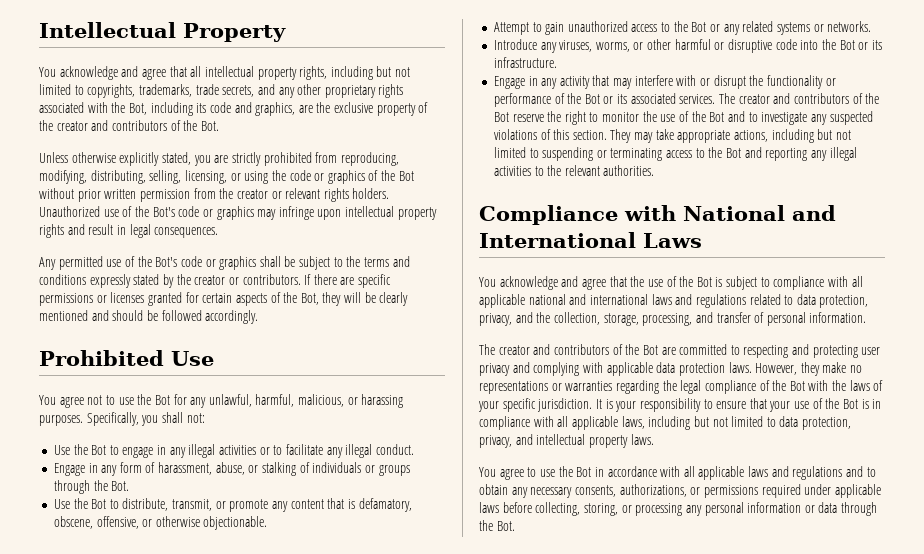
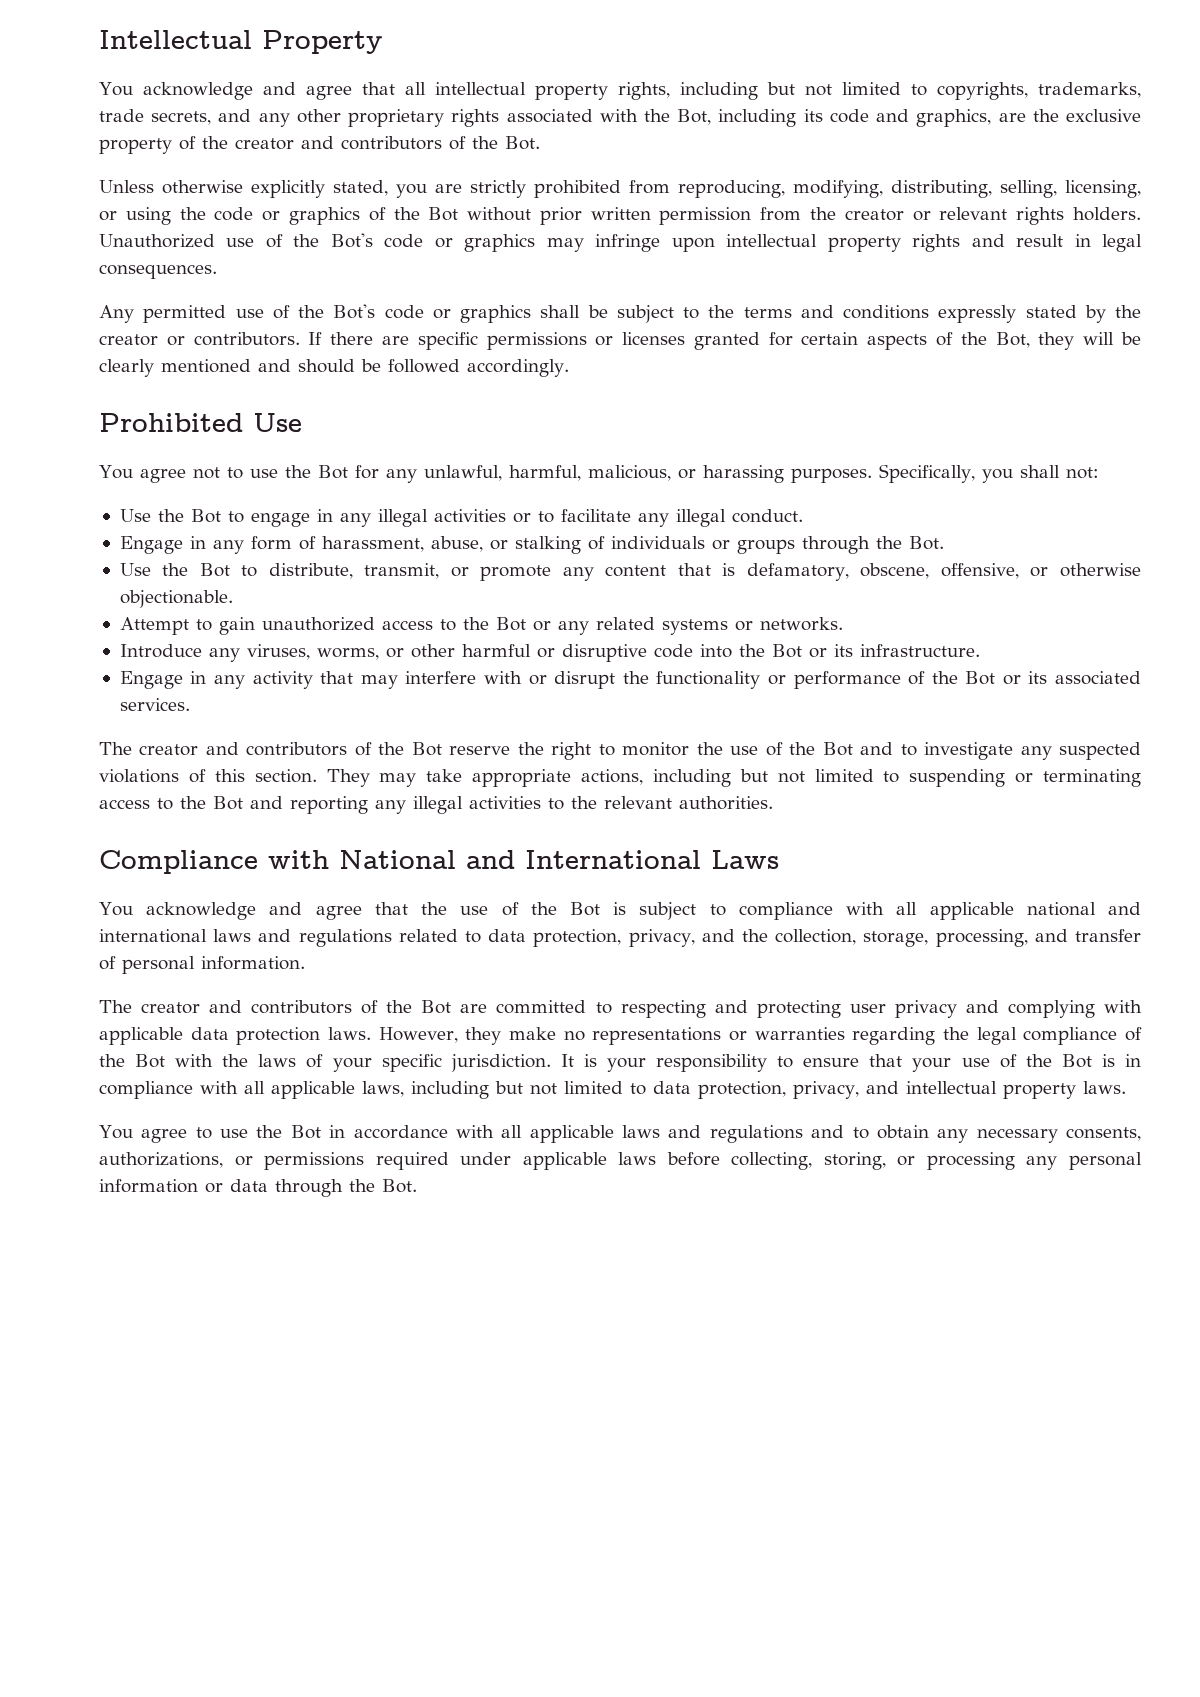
- Engage in any activity that may interfere with or disrupt the functionality or performance of the Bot or its associated services. The creator and contributors of the Bot reserve the right to monitor the use of the Bot and to investigate any suspected violations of this section.
+ Engage in any activity that may interfere with or disrupt the functionality or performance of the Bot or its associated services.
+ The creator and contributors of the Bot reserve the right to monitor the use of the Bot and to investigate any suspected violations of this section.

